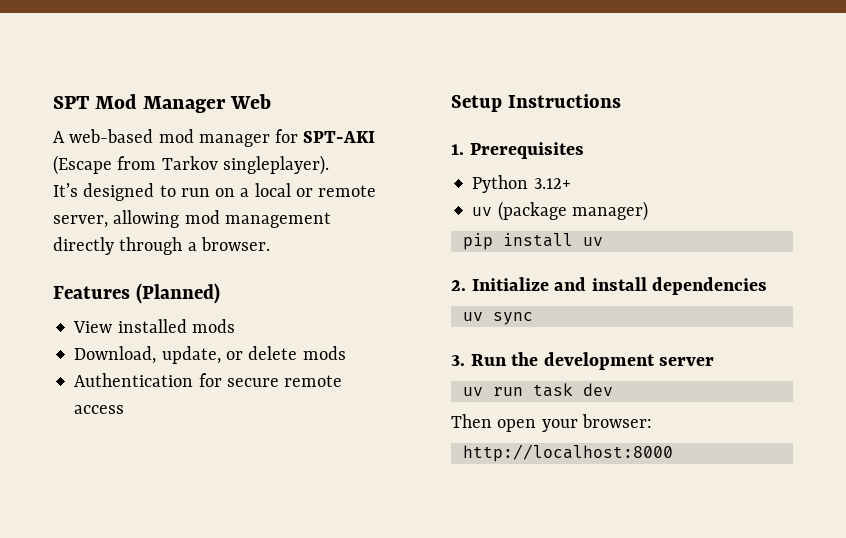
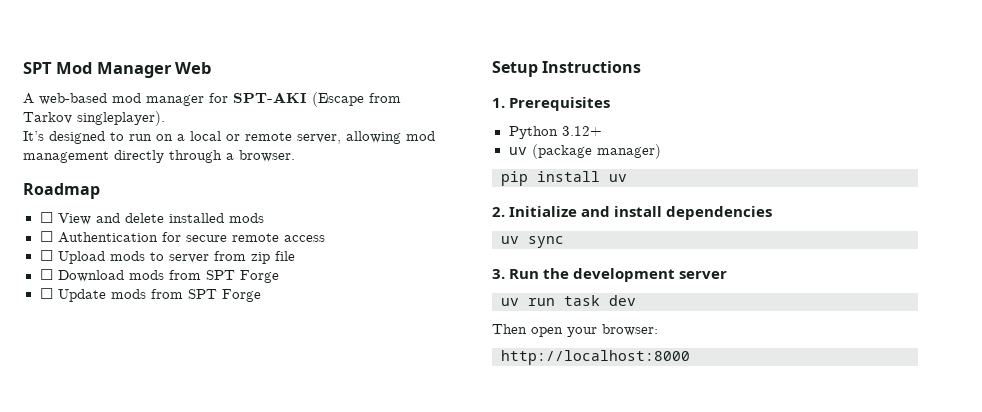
- Features (Planned)
- View installed mods
- Download, update, or delete mods
- Authentication for secure remote access
+ Roadmap
+ ☐ View and delete installed mods
+ ☐ Authentication for secure remote access
+ ☐ Upload mods to server from zip file
+ ☐ Download mods from SPT Forge
+ ☐ Update mods from SPT Forge

